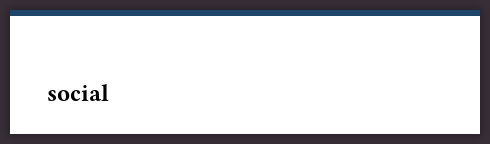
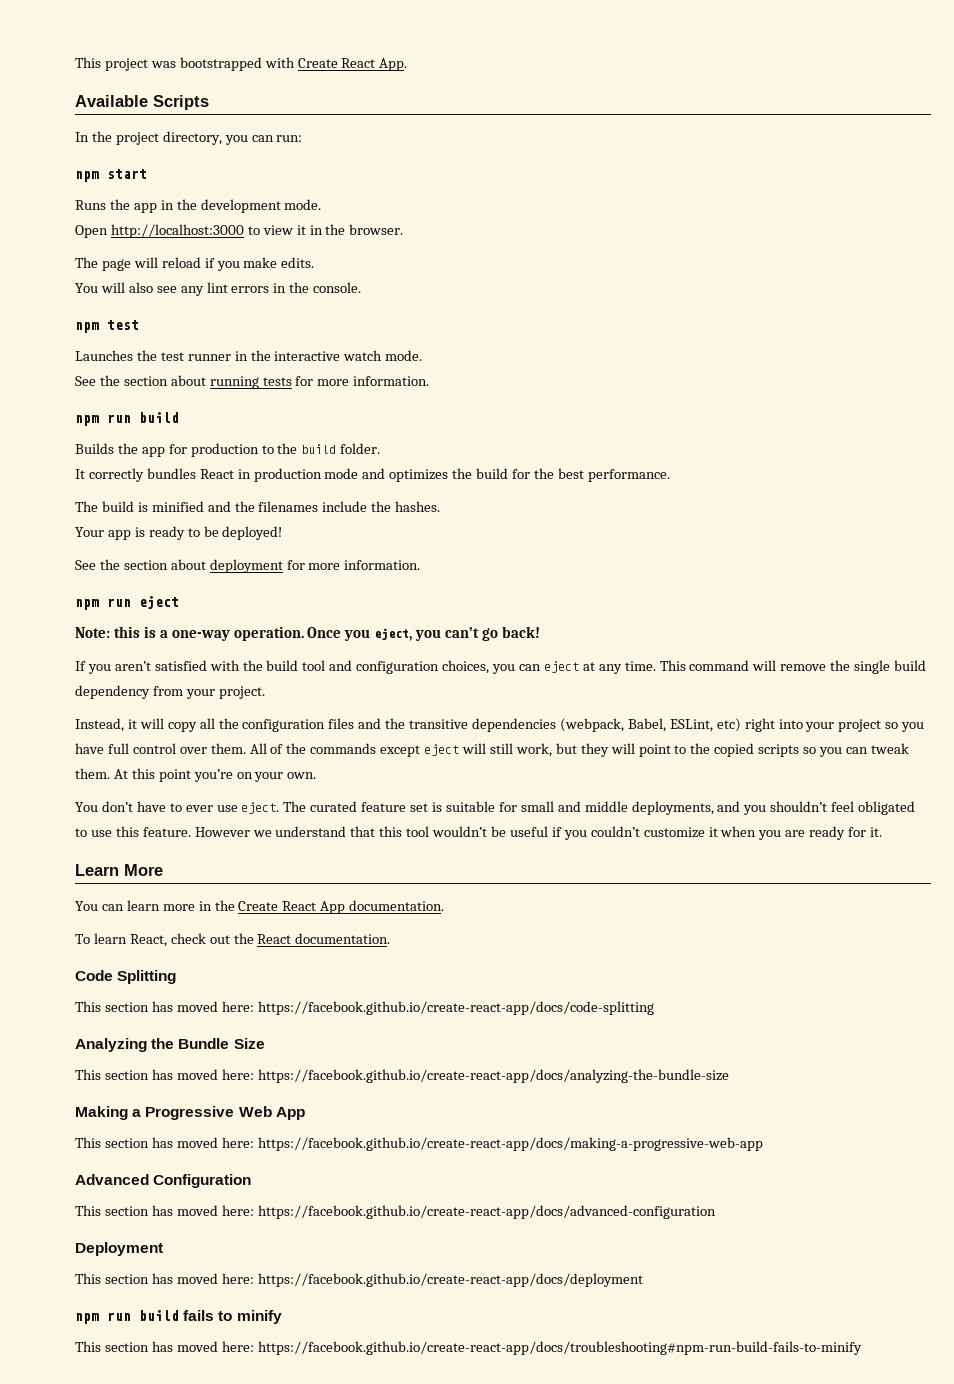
- social
+ This project was bootstrapped with Create React App.
+ Available Scripts
+ In the project directory, you can run:
+ npm start
+ Runs the app in the development mode.
+ Open http://localhost:3000 to view it in the browser.
+ The page will reload if you make edits.
+ You will also see any lint errors in the console.
+ npm test
+ Launches the test runner in the interactive watch mode.
+ See the section about running tests for more information.
+ npm run build
+ Builds the app for production to the build folder.
+ It correctly bundles React in production mode and optimizes the build for the best performance.
+ The build is minified and the filenames include the hashes.
+ Your app is ready to be deployed!
+ See the section about deployment for more information.
+ npm run eject
+ Note: this is a one-way operation. Once you eject, you can’t go back!
+ If you aren’t satisfied with the build tool and configuration choices, you can eject at any time. This command will remove the single build dependency from your project.
+ Instead, it will copy all the configuration files and the transitive dependencies (webpack, Babel, ESLint, etc) right into your project so you have full control over them. All of the commands except eject will still work, but they will point to the copied scripts so you can tweak them. At this point you’re on your own.
+ You don’t have to ever use eject. The curated feature set is suitable for small and middle deployments, and you shouldn’t feel obligated to use this feature. However we understand that this tool wouldn’t be useful if you couldn’t customize it when you are ready for it.
+ Learn More
+ You can learn more in the Create React App documentation.
+ To learn React, check out the React documentation.
+ Code Splitting
+ This section has moved here: https://facebook.github.io/create-react-app/docs/code-splitting
+ Analyzing the Bundle Size
+ This section has moved here: https://facebook.github.io/create-react-app/docs/analyzing-the-bundle-size
+ Making a Progressive Web App
+ This section has moved here: https://facebook.github.io/create-react-app/docs/making-a-progressive-web-app
+ Advanced Configuration
+ This section has moved here: https://facebook.github.io/create-react-app/docs/advanced-configuration
+ Deployment
+ This section has moved here: https://facebook.github.io/create-react-app/docs/deployment
+ npm run build fails to minify
+ This section has moved here: https://facebook.github.io/create-react-app/docs/troubleshooting#npm-run-build-fails-to-minify

